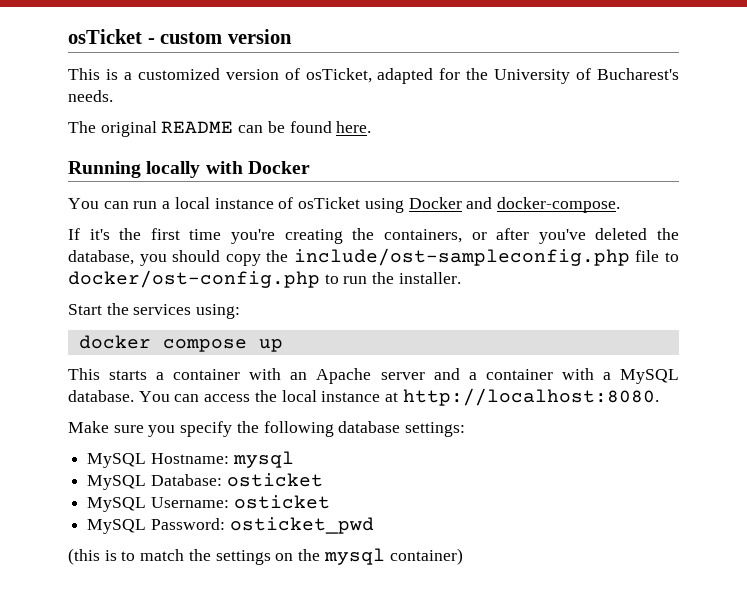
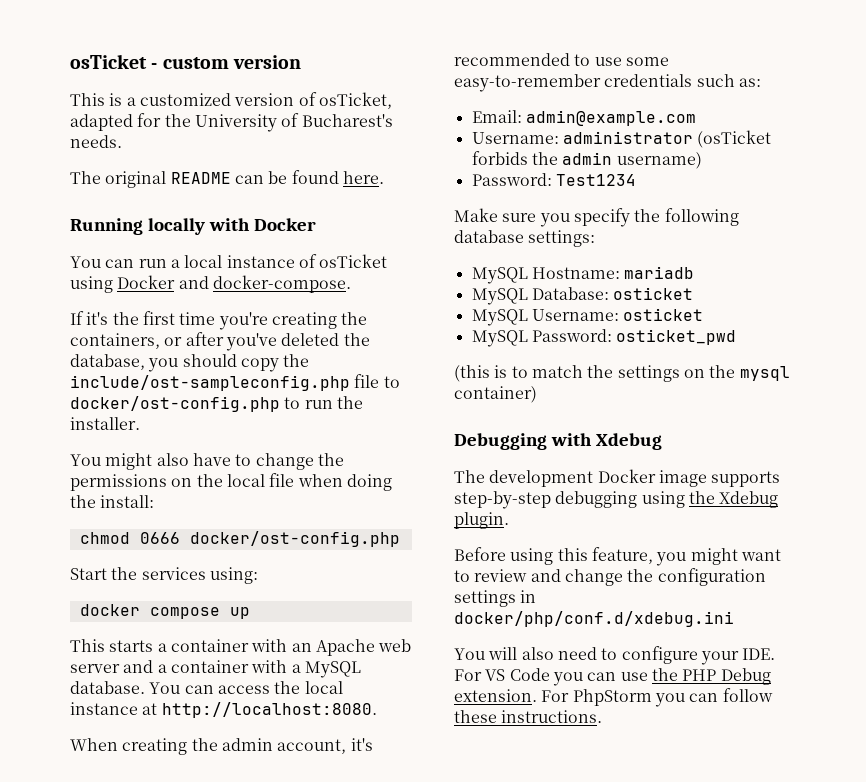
+ You might also have to change the permissions on the local file when doing the install:
+ chmod 0666 docker/ost-config.php
- This starts a container with an Apache server and a container with a MySQL database.
+ This starts a container with an Apache web server and a container with a MySQL database.
+ When creating the admin account, it's recommended to use some easy-to-remember credentials such as:
+ Email: admin@example.com
+ Username: administrator (osTicket forbids the admin username)
+ Password: Test1234
- MySQL Hostname: mysql
+ MySQL Hostname: mariadb
+ Debugging with Xdebug
+ The development Docker image supports step-by-step debugging using the Xdebug plugin.
+ Before using this feature, you might want to review and change the configuration settings in docker/php/conf.d/xdebug.ini
+ You will also need to configure your IDE. For VS Code you can use the PHP Debug extension. For PhpStorm you can follow these instructions.

